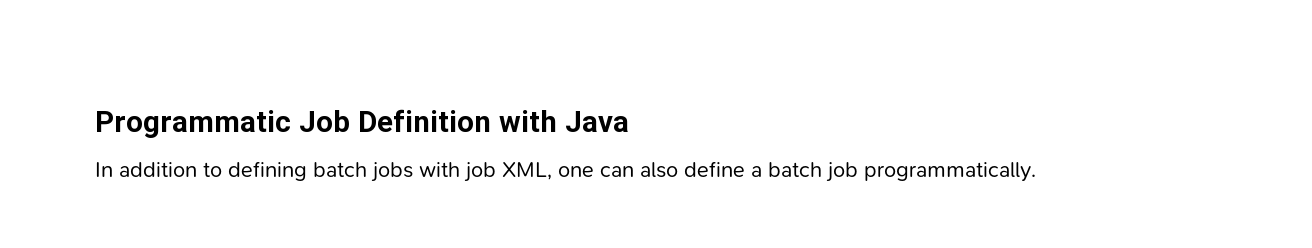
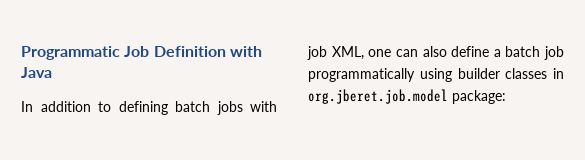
- In addition to defining batch jobs with job XML, one can also define a batch job programmatically.
+ In addition to defining batch jobs with job XML, one can also define a batch job programmatically using builder classes in org.jberet.job.model package:

